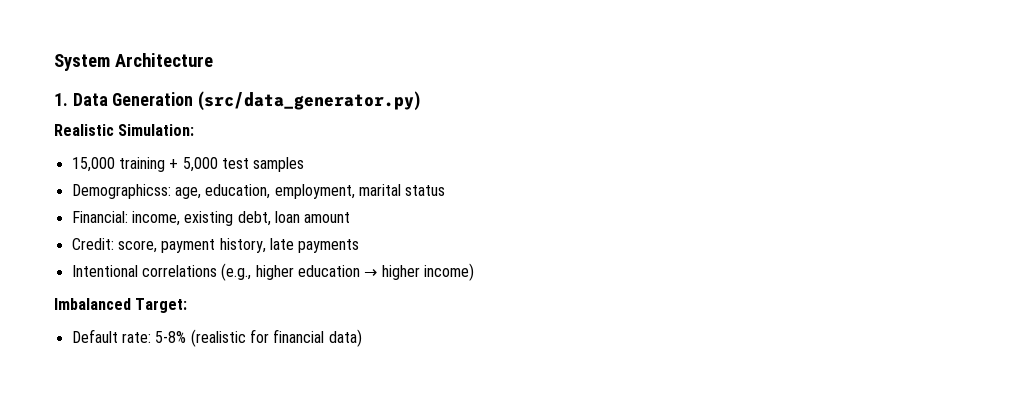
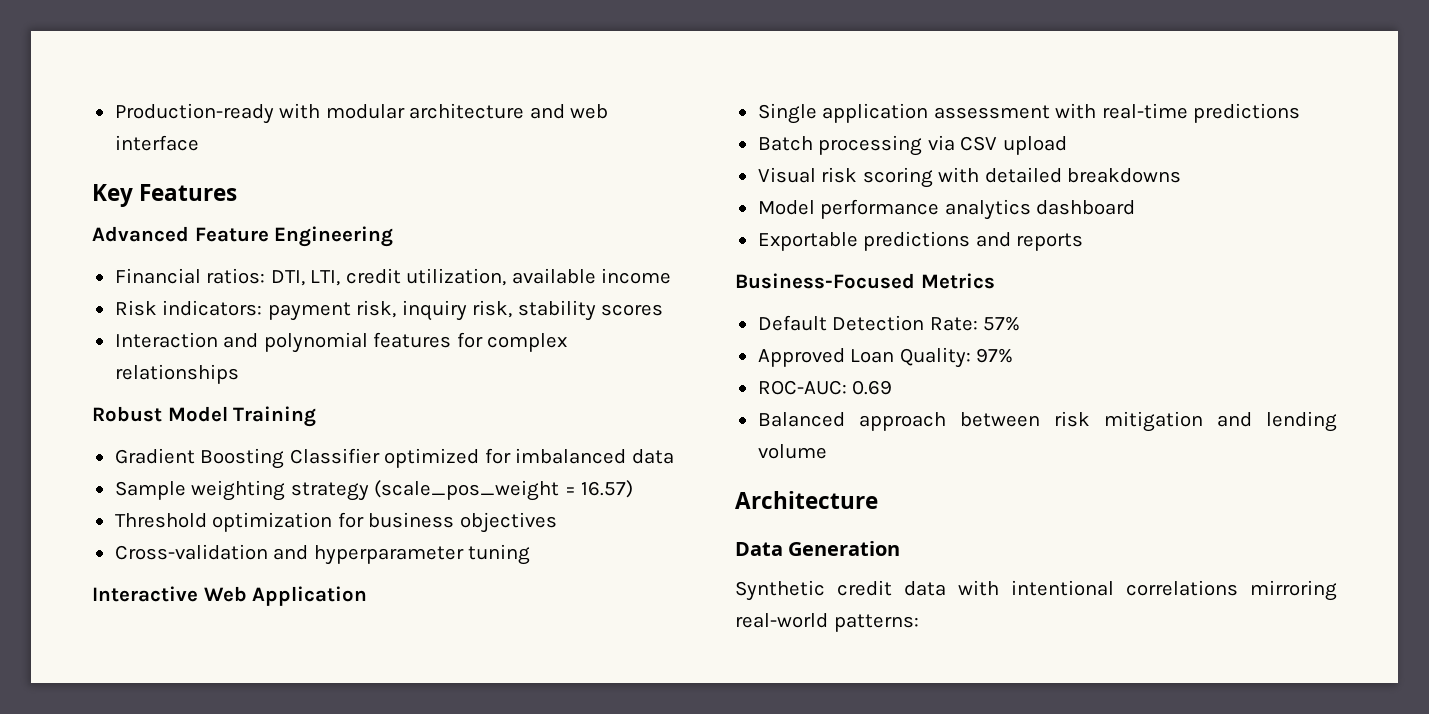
- System Architecture
+ Production-ready with modular architecture and web interface
+ Key Features
+ Advanced Feature Engineering
+ Financial ratios: DTI, LTI, credit utilization, available income
+ Risk indicators: payment risk, inquiry risk, stability scores
+ Interaction and polynomial features for complex relationships
+ Robust Model Training
+ Gradient Boosting Classifier optimized for imbalanced data
+ Sample weighting strategy (scale_pos_weight = 16.57)
+ Threshold optimization for business objectives
+ Cross-validation and hyperparameter tuning
+ Interactive Web Application
+ Single application assessment with real-time predictions
+ Batch processing via CSV upload
+ Visual risk scoring with detailed breakdowns
+ Model performance analytics dashboard
+ Exportable predictions and reports
+ Business-Focused Metrics
+ Default Detection Rate: 57%
+ Approved Loan Quality: 97%
+ ROC-AUC: 0.69
+ Balanced approach between risk mitigation and lending volume
+ Architecture
- 1. Data Generation (src/data_generator.py)
- Realistic Simulation:
- 15,000 training + 5,000 test samples
- Demographicss: age, education, employment, marital status
- Financial: income, existing debt, loan amount
- Credit: score, payment history, late payments
- Intentional correlations (e.g., higher education → higher income)
- Imbalanced Target:
- Default rate: 5-8% (realistic for financial data)
+ Data Generation
+ Synthetic credit data with intentional correlations mirroring real-world patterns:

